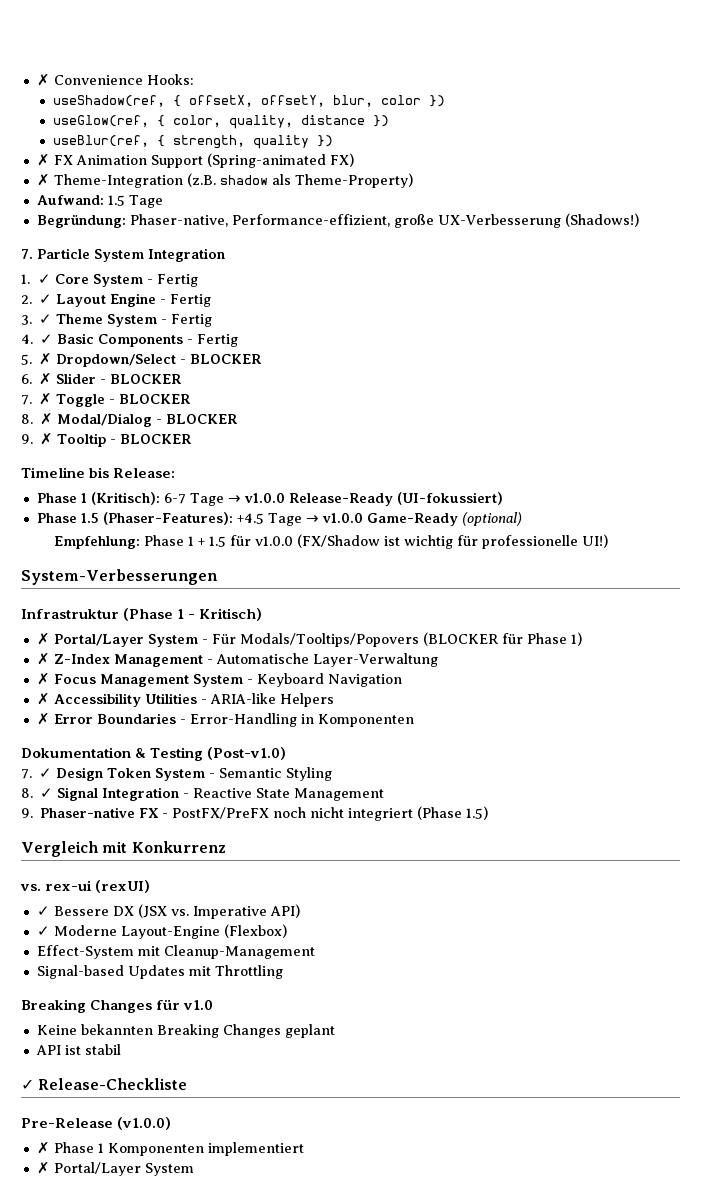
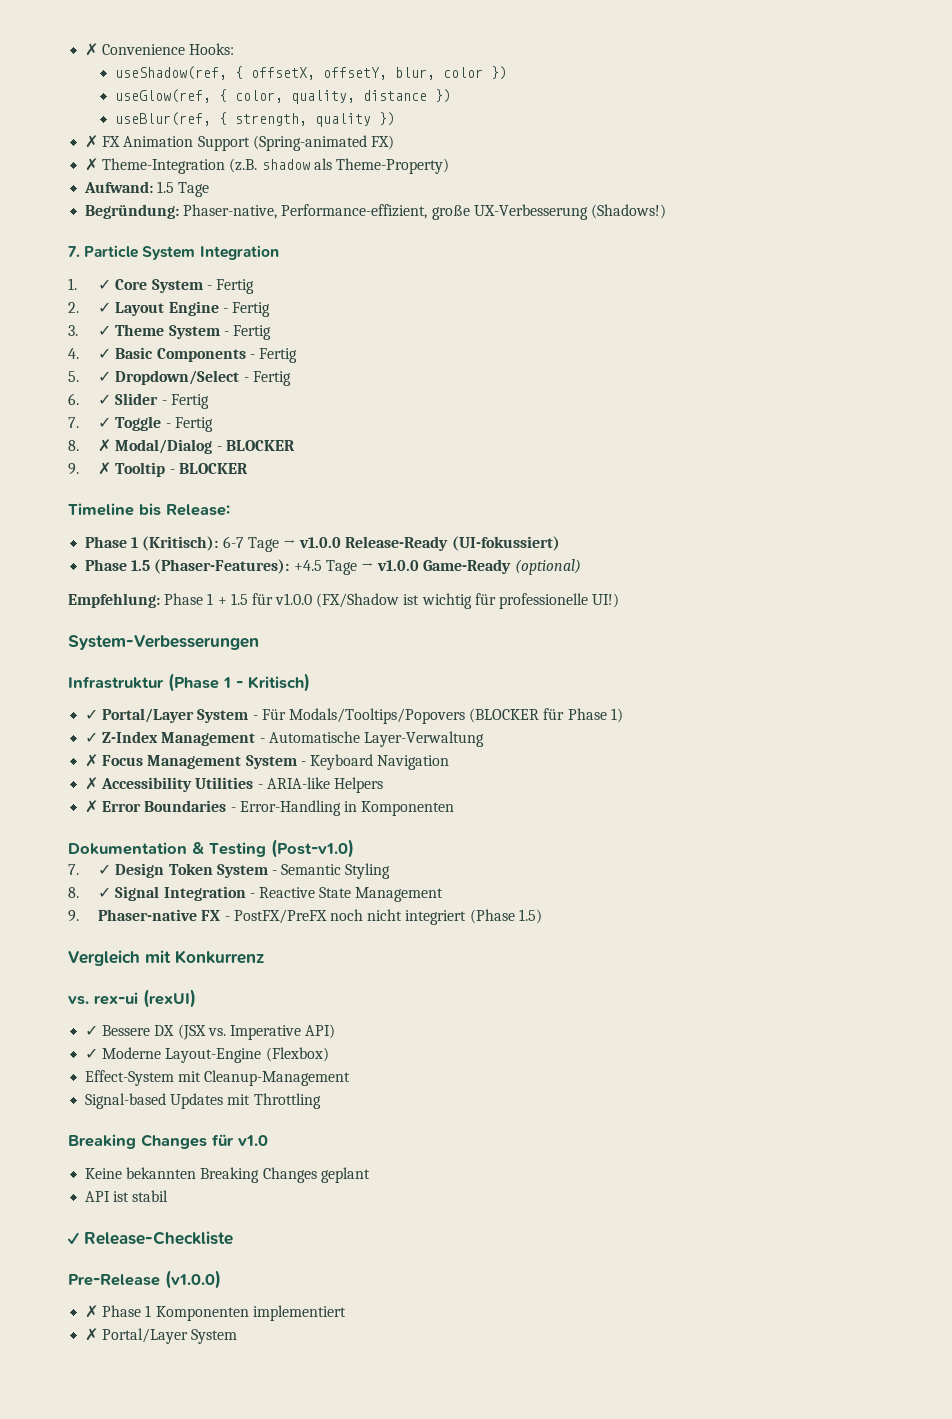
- 5. ✗ Dropdown/Select - BLOCKER
+ 5. ✓ Dropdown/Select - Fertig
- 6. ✗ Slider - BLOCKER
- 7. ✗ Toggle - BLOCKER
+ 6. ✓ Slider - Fertig
+ 7. ✓ Toggle - Fertig
- ✗ Portal/Layer System - Für Modals/Tooltips/Popovers (BLOCKER für Phase 1)
+ ✓ Portal/Layer System - Für Modals/Tooltips/Popovers (BLOCKER für Phase 1)
- ✗ Z-Index Management - Automatische Layer-Verwaltung
+ ✓ Z-Index Management - Automatische Layer-Verwaltung

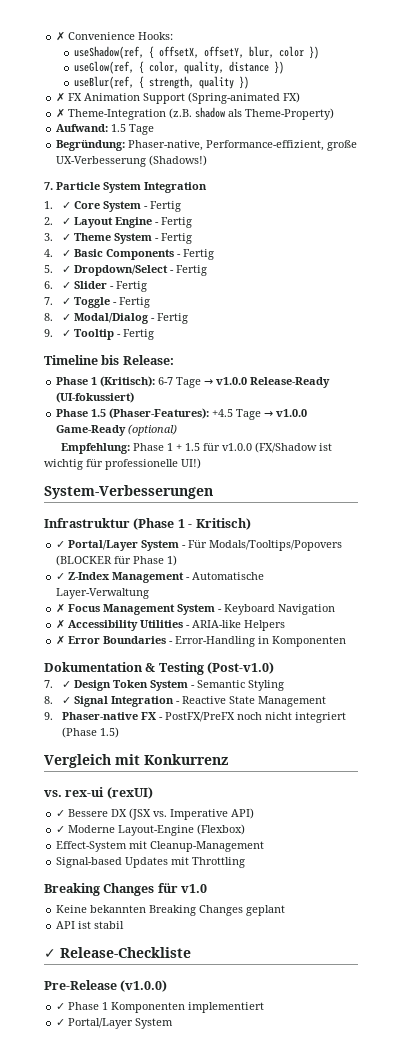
- 8. ✗ Modal/Dialog - BLOCKER
- 9. ✗ Tooltip - BLOCKER
+ 8. ✓ Modal/Dialog - Fertig
+ 9. ✓ Tooltip - Fertig
- ✗ Phase 1 Komponenten implementiert
- ✗ Portal/Layer System
+ ✓ Phase 1 Komponenten implementiert
+ ✓ Portal/Layer System

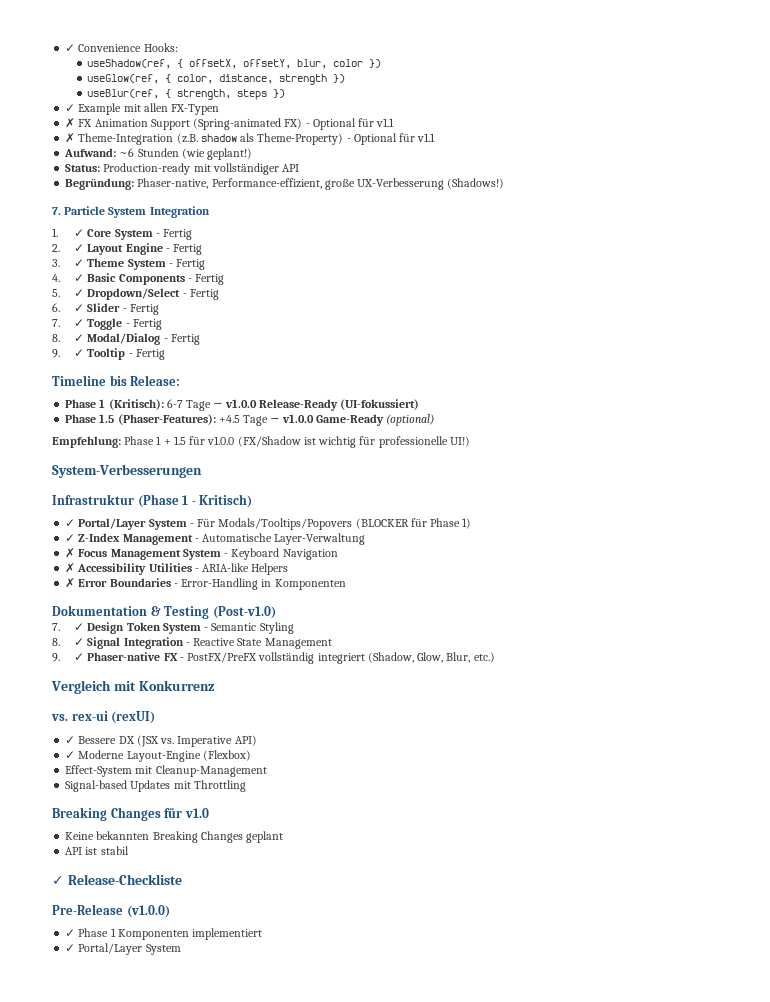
- ✗ Convenience Hooks:
+ ✓ Convenience Hooks:
- useGlow(ref, { color, quality, distance })
+ useGlow(ref, { color, distance, strength })
- useBlur(ref, { strength, quality })
+ useBlur(ref, { strength, steps })
+ ✓ Example mit allen FX-Typen
- ✗ FX Animation Support (Spring-animated FX)
+ ✗ FX Animation Support (Spring-animated FX) - Optional für v1.1
- ✗ Theme-Integration (z.B. shadow als Theme-Property)
- Aufwand: 1.5 Tage
+ ✗ Theme-Integration (z.B. shadow als Theme-Property) - Optional für v1.1
+ Aufwand: ~6 Stunden (wie geplant!)
+ Status: Production-ready mit vollständiger API
- 9. Phaser-native FX - PostFX/PreFX noch nicht integriert (Phase 1.5)
+ 9. ✓ Phaser-native FX - PostFX/PreFX vollständig integriert (Shadow, Glow, Blur, etc.)

